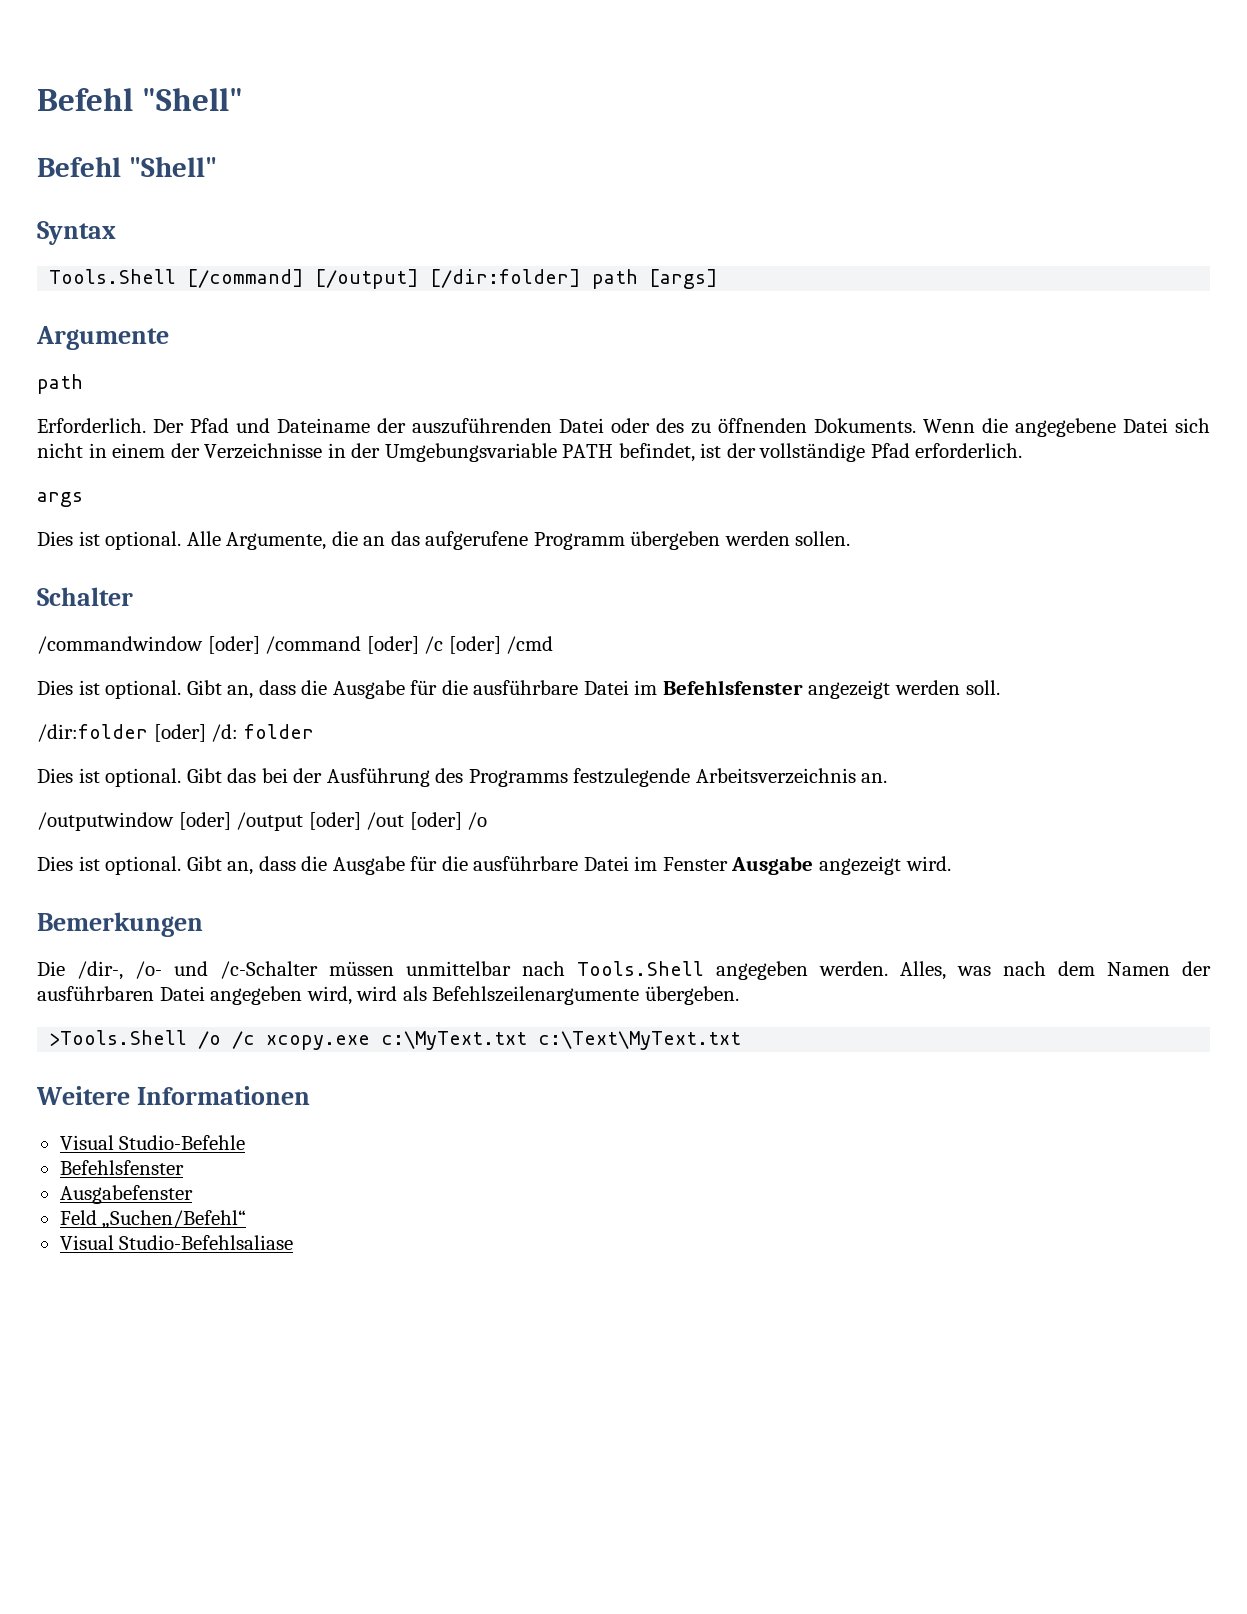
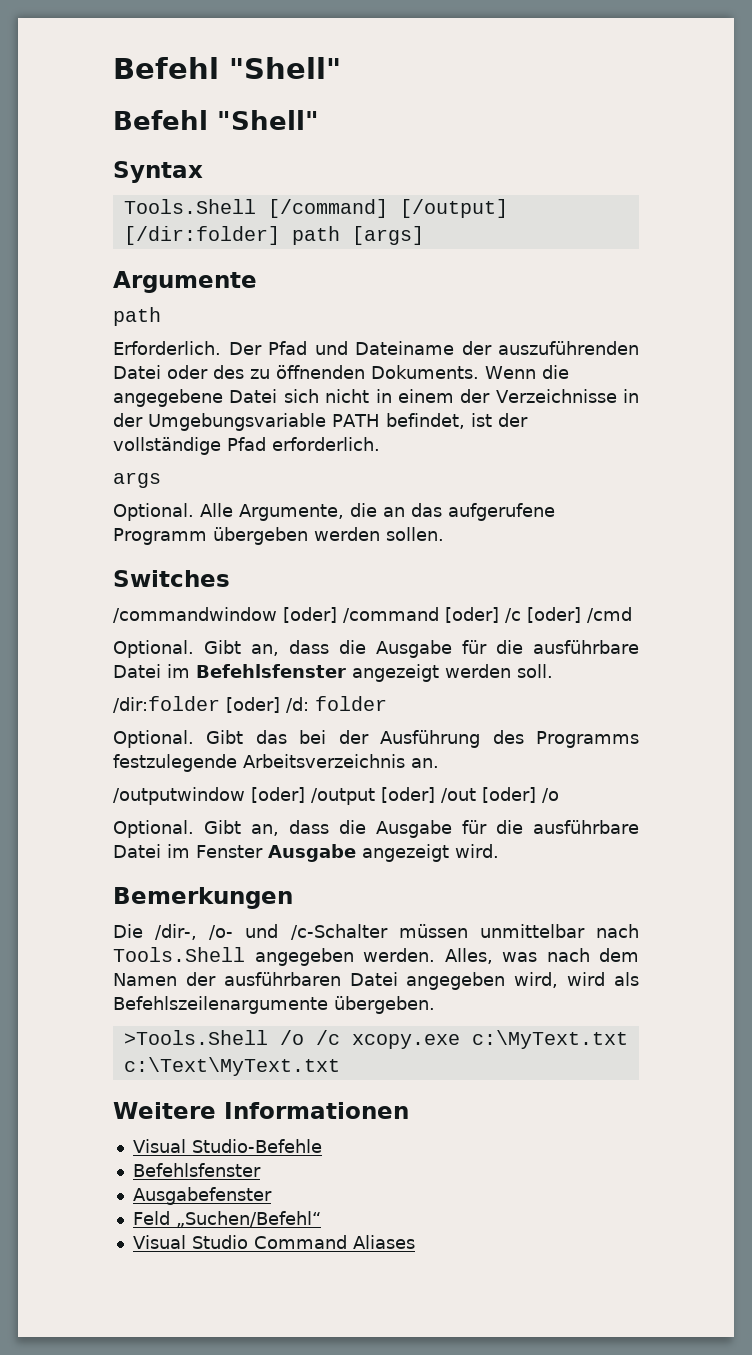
  args
- Dies ist optional.
+ Optional.
- Schalter
+ Switches
  /commandwindow [oder] /command [oder] /c [oder] /cmd
- Dies ist optional.
+ Optional.
  /dir:folder [oder] /d: folder
- Dies ist optional.
+ Optional.
  /outputwindow [oder] /output [oder] /out [oder] /o
- Dies ist optional.
+ Optional.
- Visual Studio-Befehlsaliase
+ Visual Studio Command Aliases

